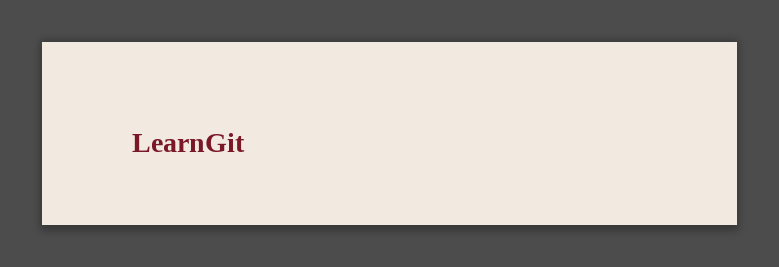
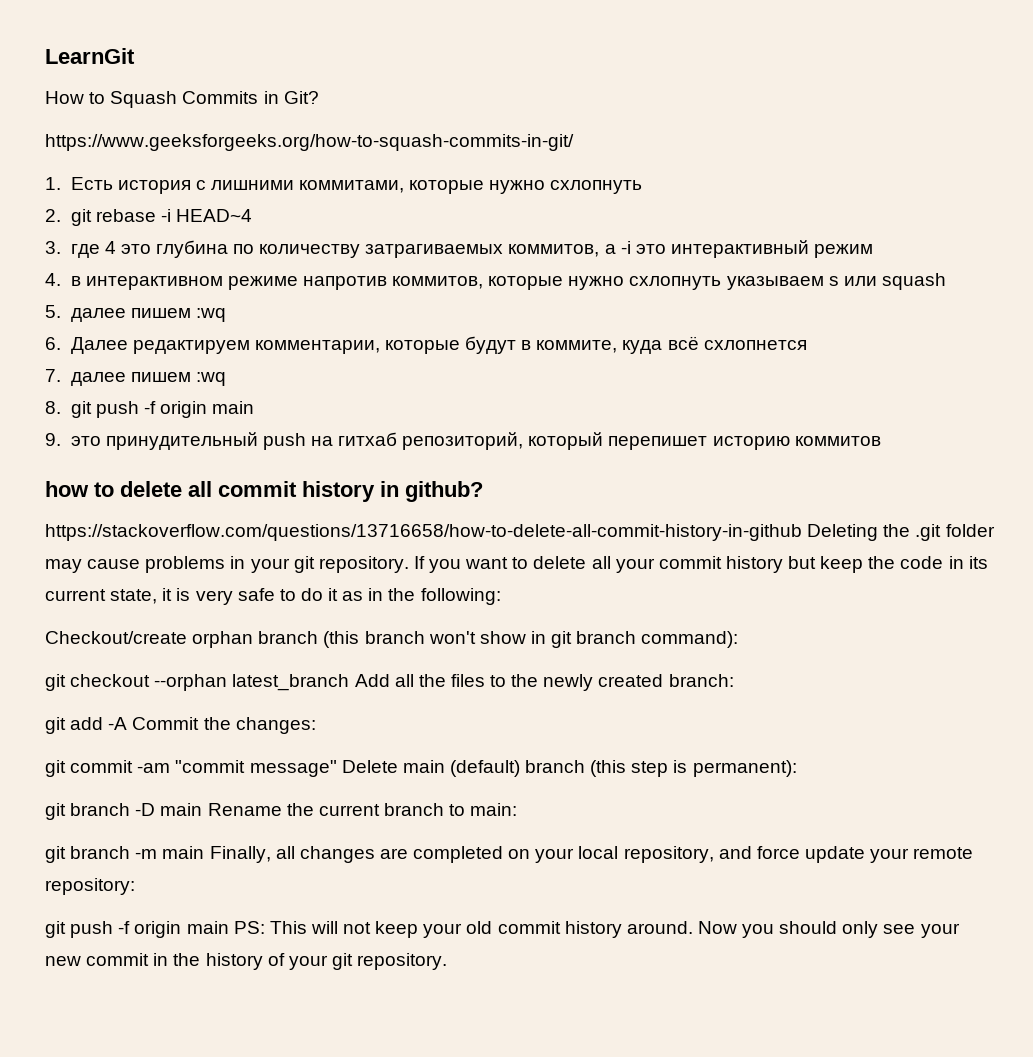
+ How to Squash Commits in Git?
+ https://www.geeksforgeeks.org/how-to-squash-commits-in-git/
+ 1. Есть история с лишними коммитами, которые нужно схлопнуть
+ 2. git rebase -i HEAD~4
+ 3. где 4 это глубина по количеству затрагиваемых коммитов, а -i это интерактивный режим
+ 4. в интерактивном режиме напротив коммитов, которые нужно схлопнуть указываем s или squash
+ 5. далее пишем :wq
+ 6. Далее редактируем комментарии, которые будут в коммите, куда всё схлопнется
+ 7. далее пишем :wq
+ 8. git push -f origin main
+ 9. это принудительный push на гитхаб репозиторий, который перепишет историю коммитов
+ how to delete all commit history in github?
+ https://stackoverflow.com/questions/13716658/how-to-delete-all-commit-history-in-github Deleting the .git folder may cause problems in your git repository. If you want to delete all your commit history but keep the code in its current state, it is very safe to do it as in the following:
+ Checkout/create orphan branch (this branch won't show in git branch command):
+ git checkout --orphan latest_branch Add all the files to the newly created branch:
+ git add -A Commit the changes:
+ git commit -am "commit message" Delete main (default) branch (this step is permanent):
+ git branch -D main Rename the current branch to main:
+ git branch -m main Finally, all changes are completed on your local repository, and force update your remote repository:
+ git push -f origin main PS: This will not keep your old commit history around. Now you should only see your new commit in the history of your git repository.

